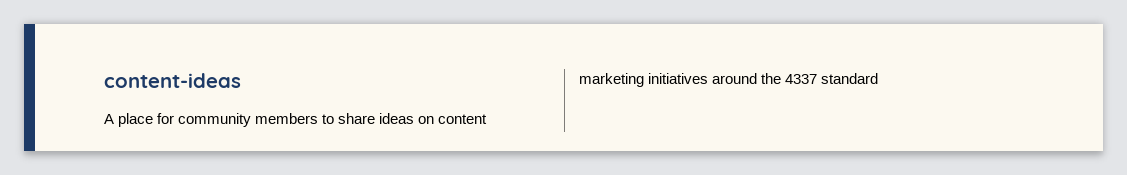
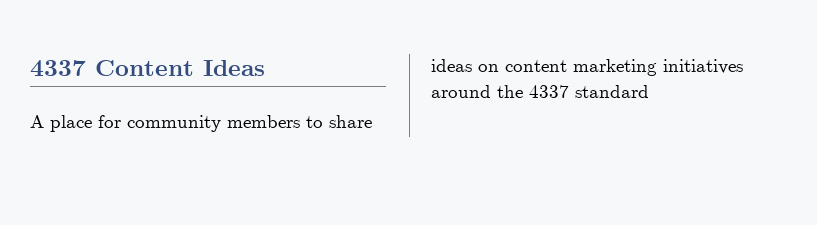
- content-ideas
+ 4337 Content Ideas

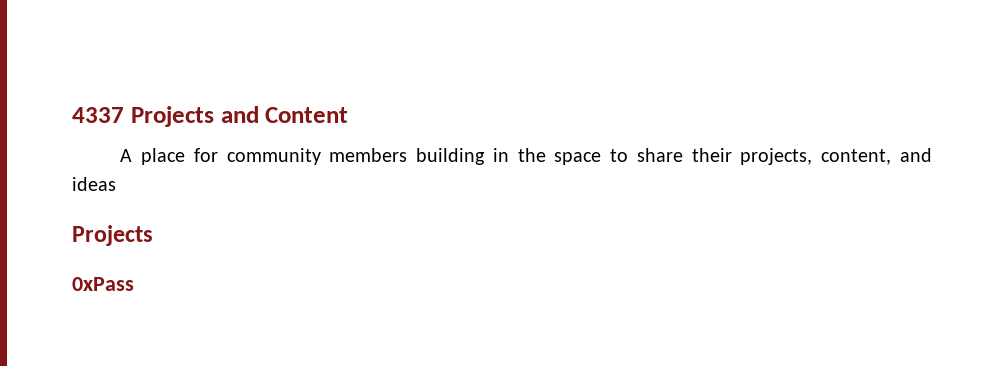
- 4337 Content Ideas
+ 4337 Projects and Content
- A place for community members to share ideas on content marketing initiatives around the 4337 standard
+ A place for community members building in the space to share their projects, content, and ideas
+ Projects
+ 0xPass

